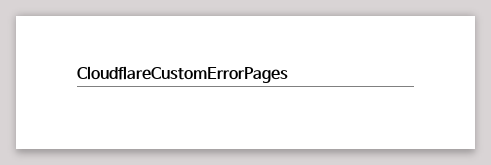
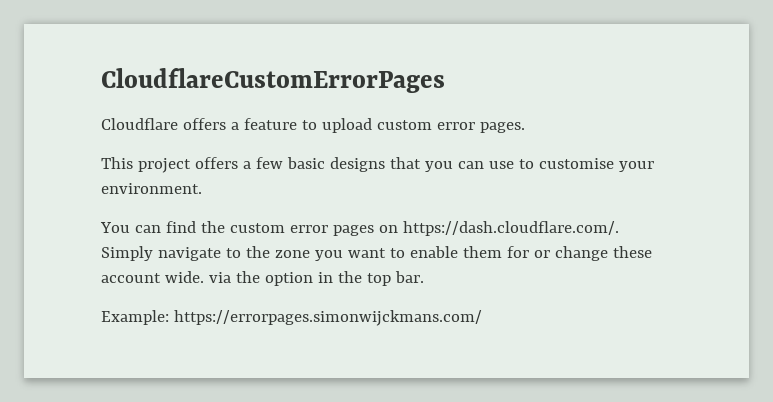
+ Cloudflare offers a feature to upload custom error pages.
+ This project offers a few basic designs that you can use to customise your environment.
+ You can find the custom error pages on https://dash.cloudflare.com/. Simply navigate to the zone you want to enable them for or change these account wide. via the option in the top bar.
+ Example: https://errorpages.simonwijckmans.com/

